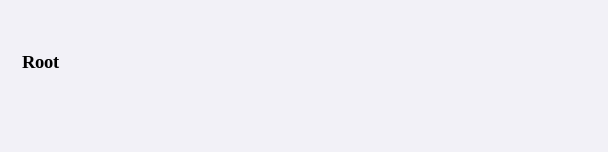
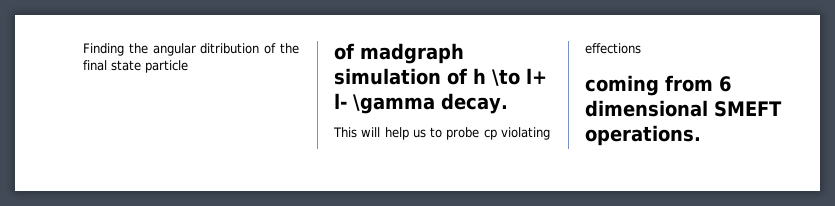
- Root
+ Finding the angular ditribution of the final state particle
+ of madgraph simulation of h \to l+ l- \gamma decay.
+ This will help us to probe cp violating effections
+ coming from 6 dimensional SMEFT operations.

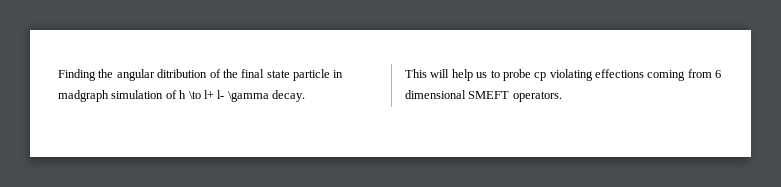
- Finding the angular ditribution of the final state particle
- of madgraph simulation of h \to l+ l- \gamma decay.
+ Finding the angular ditribution of the final state particle in madgraph simulation of h \to l+ l- \gamma decay.
- This will help us to probe cp violating effections
- coming from 6 dimensional SMEFT operations.
+ This will help us to probe cp violating effections coming from 6 dimensional SMEFT operators.

